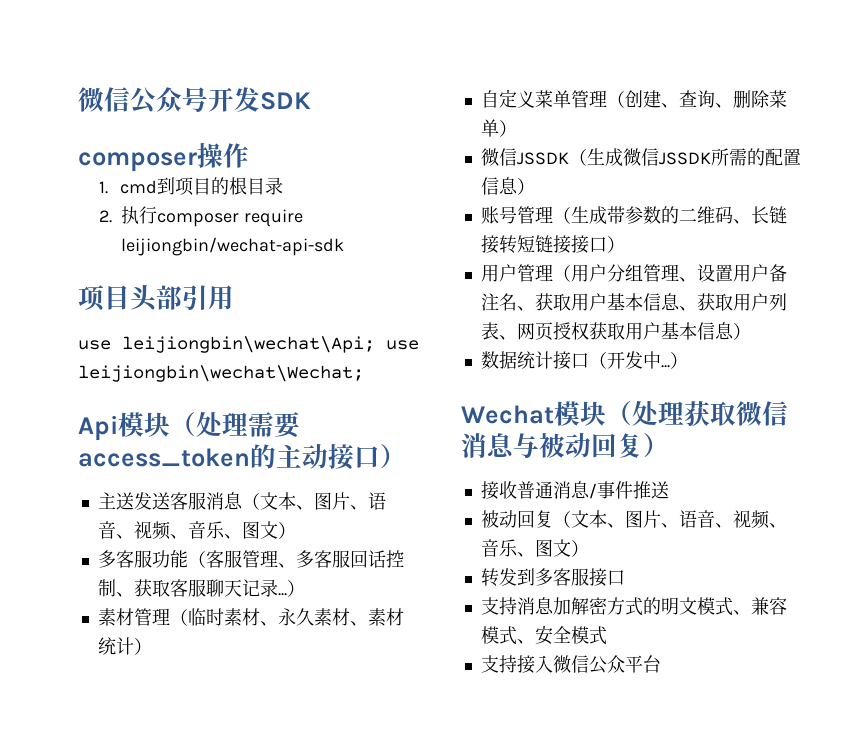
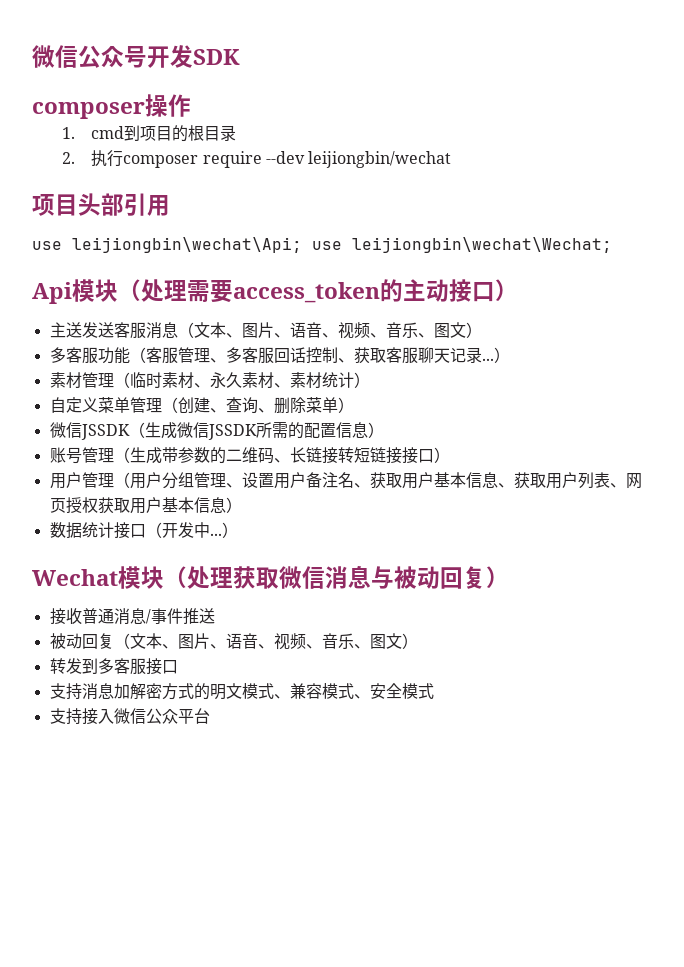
- 2.执行composer require leijiongbin/wechat-api-sdk
+ 2.执行composer require --dev leijiongbin/wechat

